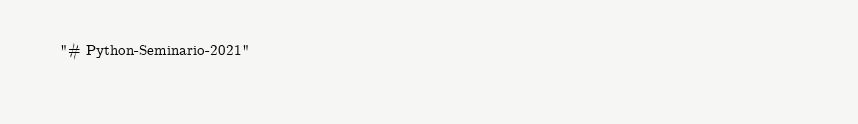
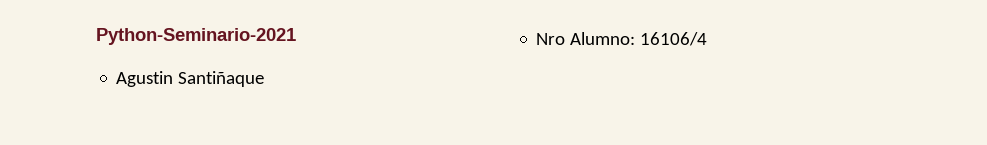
- "# Python-Seminario-2021"
+ Python-Seminario-2021
+ Agustin Santiñaque
+ Nro Alumno: 16106/4

